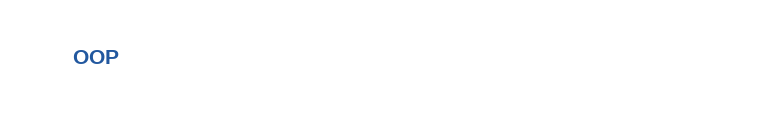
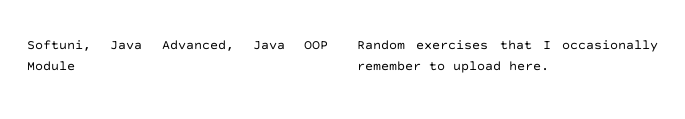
- OOP
+ Softuni, Java Advanced, Java OOP Module
+ Random exercises that I occasionally remember to upload here.

